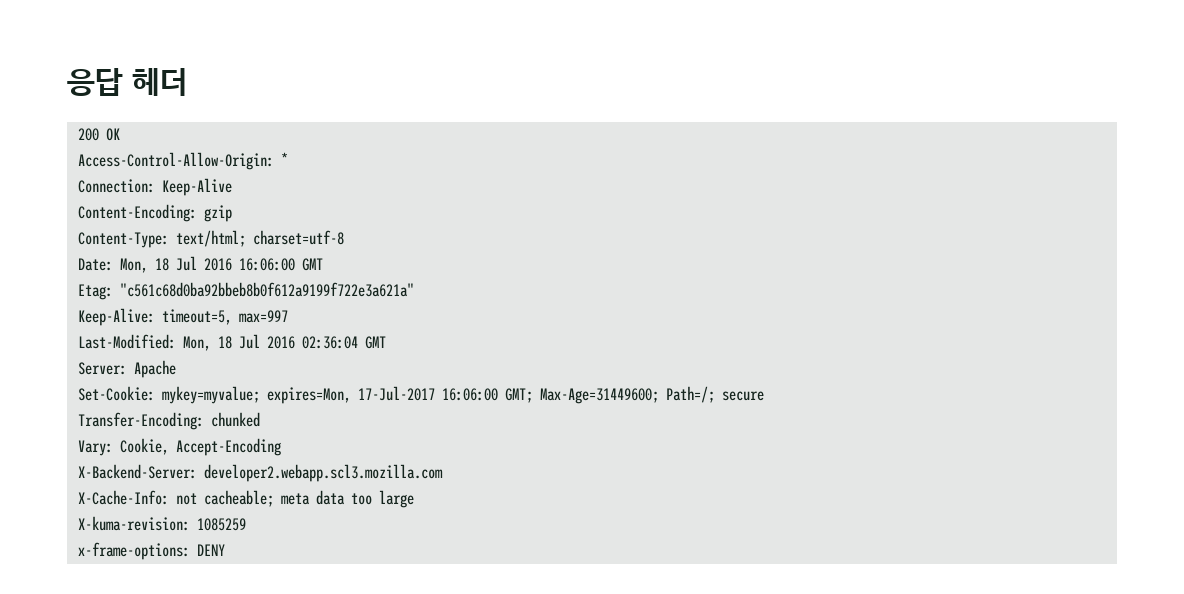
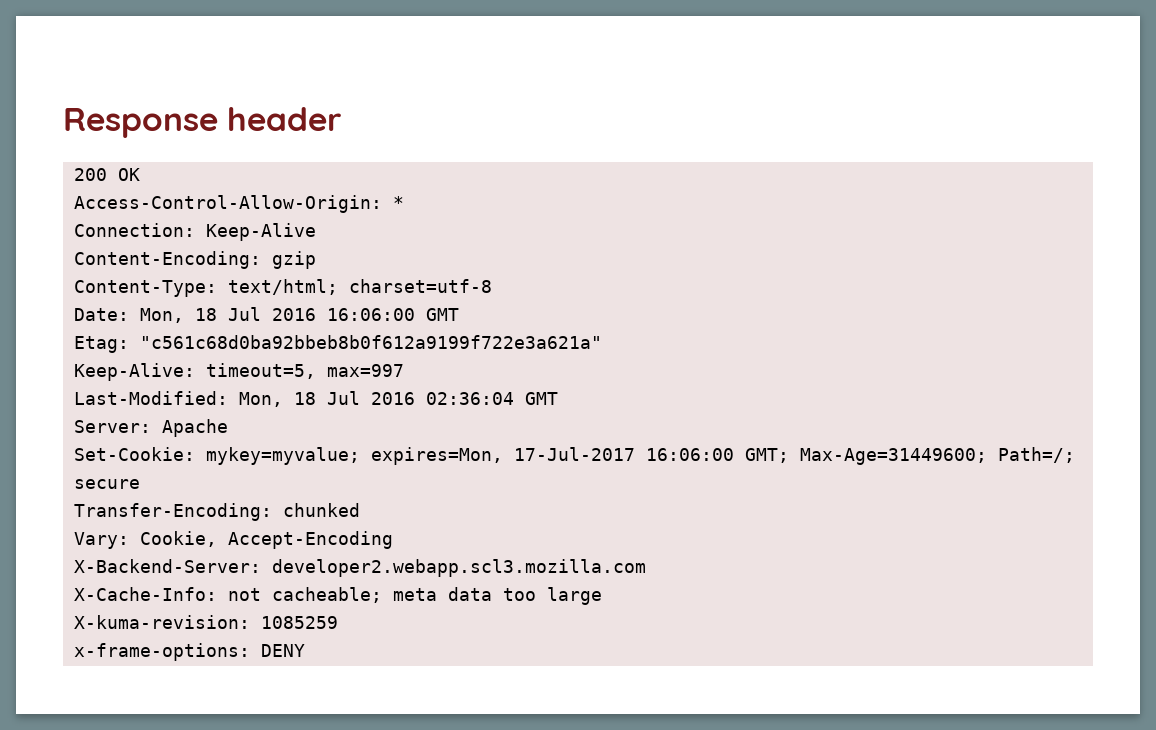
- 응답 헤더
+ Response header

